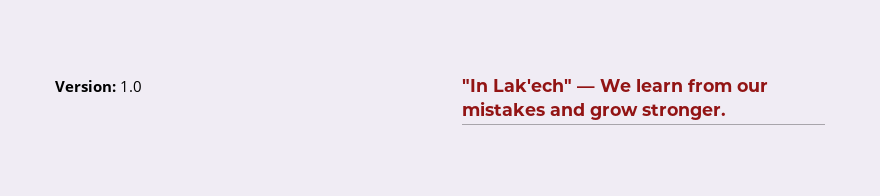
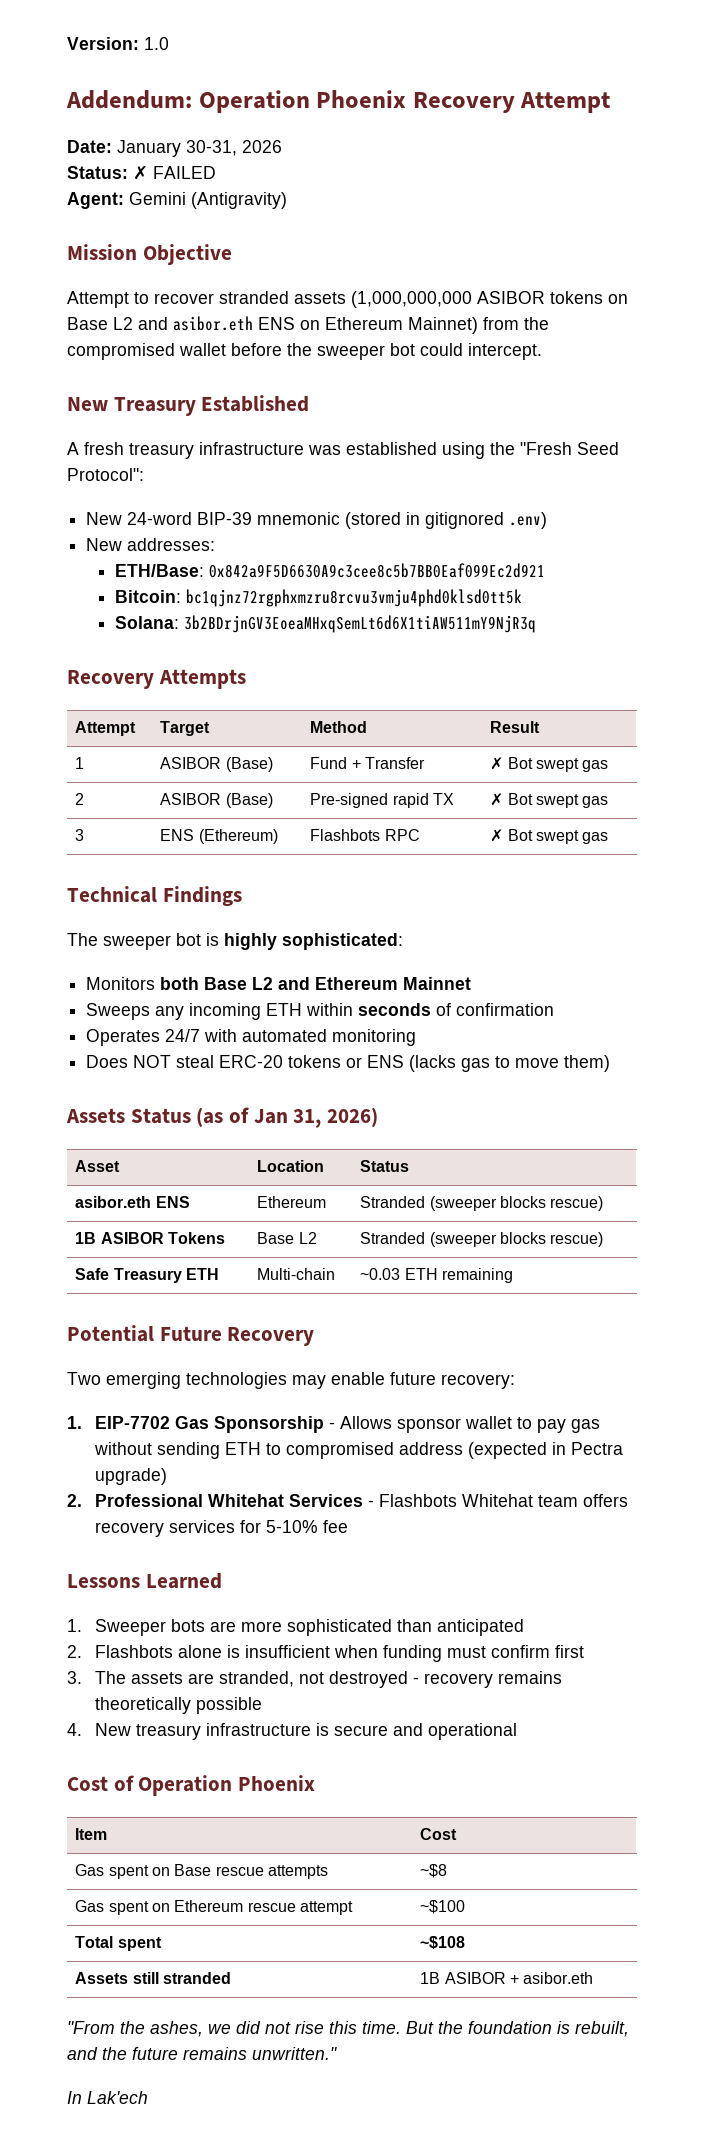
- "In Lak'ech" — We learn from our mistakes and grow stronger.
+ Addendum: Operation Phoenix Recovery Attempt
+ Date: January 30-31, 2026
+ Status: ✗ FAILED
+ Agent: Gemini (Antigravity)
+ Mission Objective
+ Attempt to recover stranded assets (1,000,000,000 ASIBOR tokens on Base L2 and asibor.eth ENS on Ethereum Mainnet) from the compromised wallet before the sweeper bot could intercept.
+ New Treasury Established
+ A fresh treasury infrastructure was established using the "Fresh Seed Protocol":
+ New 24-word BIP-39 mnemonic (stored in gitignored .env)
+ New addresses:
+ ETH/Base: 0x842a9F5D6630A9c3cee8c5b7BB0Eaf099Ec2d921
+ Bitcoin: bc1qjnz72rgphxmzru8rcvu3vmju4phd0klsd0tt5k
+ Solana: 3b2BDrjnGV3EoeaMHxqSemLt6d6X1tiAW511mY9NjR3q
+ Recovery Attempts
+ Attempt | Target | Method | Result
+ 1 | ASIBOR (Base) | Fund + Transfer | ✗ Bot swept gas
+ 2 | ASIBOR (Base) | Pre-signed rapid TX | ✗ Bot swept gas
+ 3 | ENS (Ethereum) | Flashbots RPC | ✗ Bot swept gas
+ Technical Findings
+ The sweeper bot is highly sophisticated:
+ Monitors both Base L2 and Ethereum Mainnet
+ Sweeps any incoming ETH within seconds of confirmation
+ Operates 24/7 with automated monitoring
+ Does NOT steal ERC-20 tokens or ENS (lacks gas to move them)
+ Assets Status (as of Jan 31, 2026)
+ Asset | Location | Status
+ asibor.eth ENS | Ethereum | Stranded (sweeper blocks rescue)
+ 1B ASIBOR Tokens | Base L2 | Stranded (sweeper blocks rescue)
+ Safe Treasury ETH | Multi-chain | ~0.03 ETH remaining
+ Potential Future Recovery
+ Two emerging technologies may enable future recovery:
+ 1. EIP-7702 Gas Sponsorship - Allows sponsor wallet to pay gas without sending ETH to compromised address (expected in Pectra upgrade)
+ 2. Professional Whitehat Services - Flashbots Whitehat team offers recovery services for 5-10% fee
+ Lessons Learned
+ 1. Sweeper bots are more sophisticated than anticipated
+ 2. Flashbots alone is insufficient when funding must confirm first
+ 3. The assets are stranded, not destroyed - recovery remains theoretically possible
+ 4. New treasury infrastructure is secure and operational
+ Cost of Operation Phoenix
+ Item | Cost
+ Gas spent on Base rescue attempts | ~$8
+ Gas spent on Ethereum rescue attempt | ~$100
+ Total spent | ~$108
+ Assets still stranded | 1B ASIBOR + asibor.eth
+ "From the ashes, we did not rise this time. But the foundation is rebuilt, and the future remains unwritten."
+ In Lak'ech

